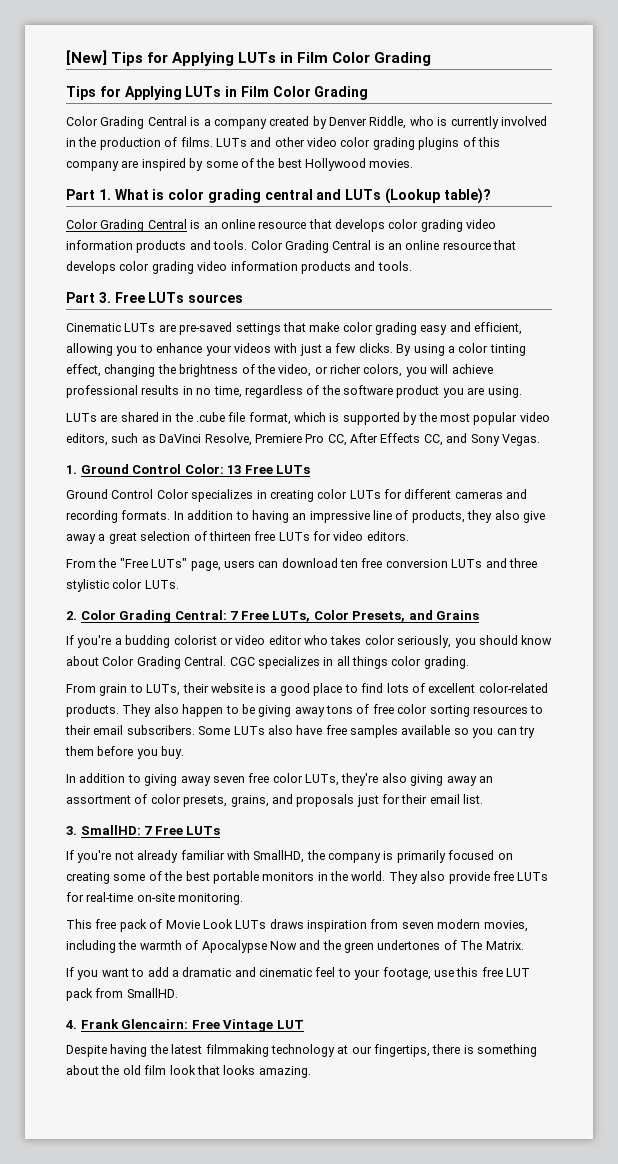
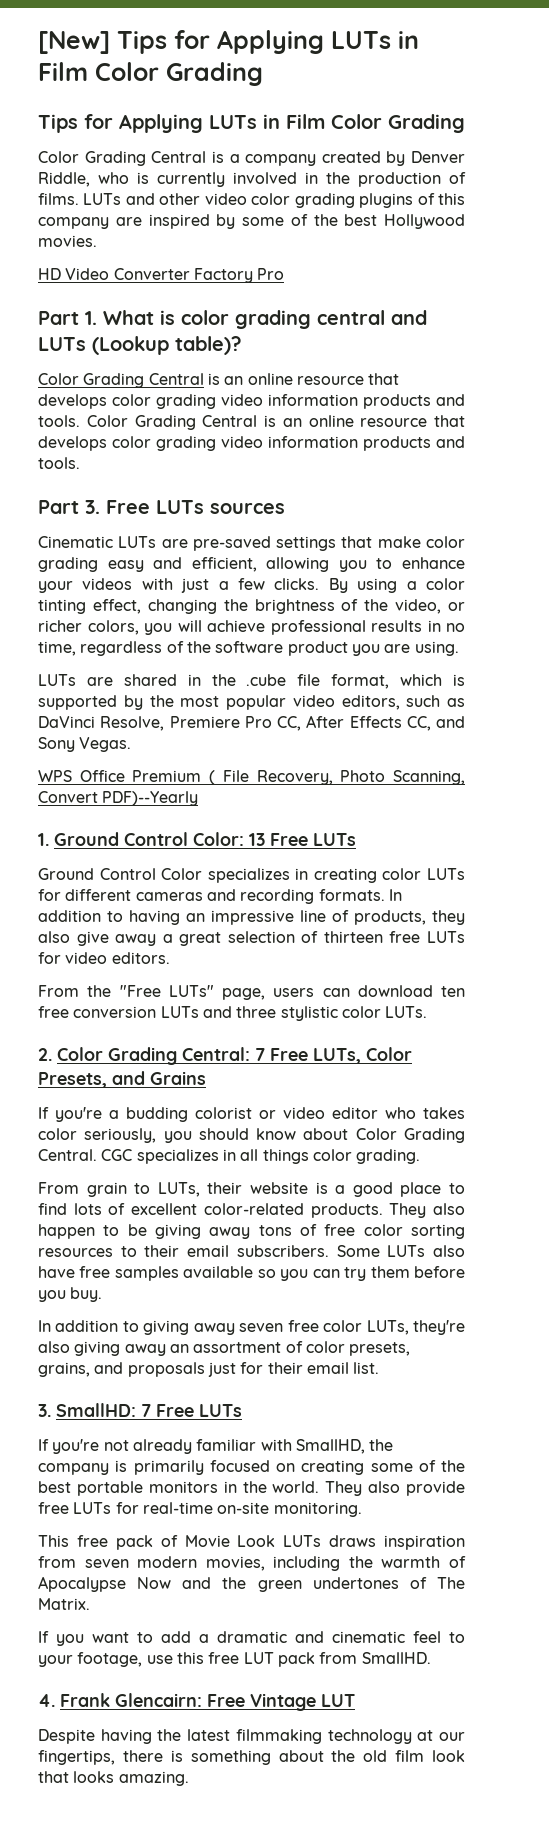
+ HD Video Converter Factory Pro
+ WPS Office Premium ( File Recovery, Photo Scanning, Convert PDF)--Yearly

